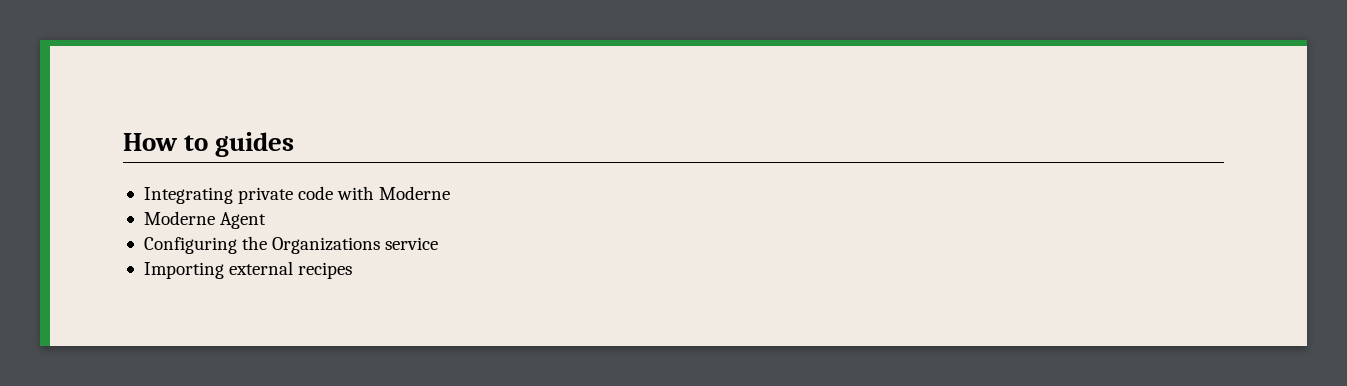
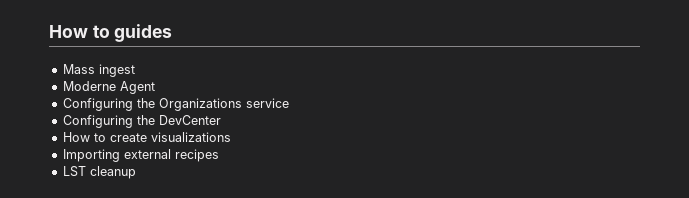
- Integrating private code with Moderne
+ Mass ingest
+ Configuring the DevCenter
+ How to create visualizations
+ LST cleanup

